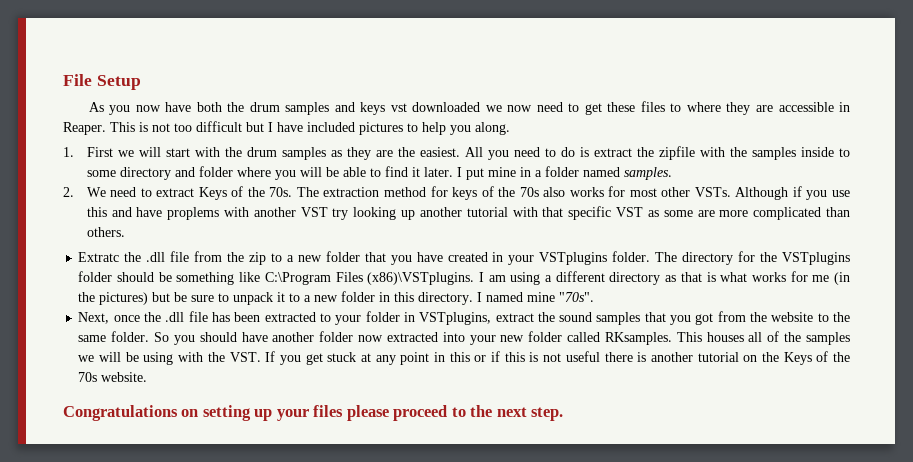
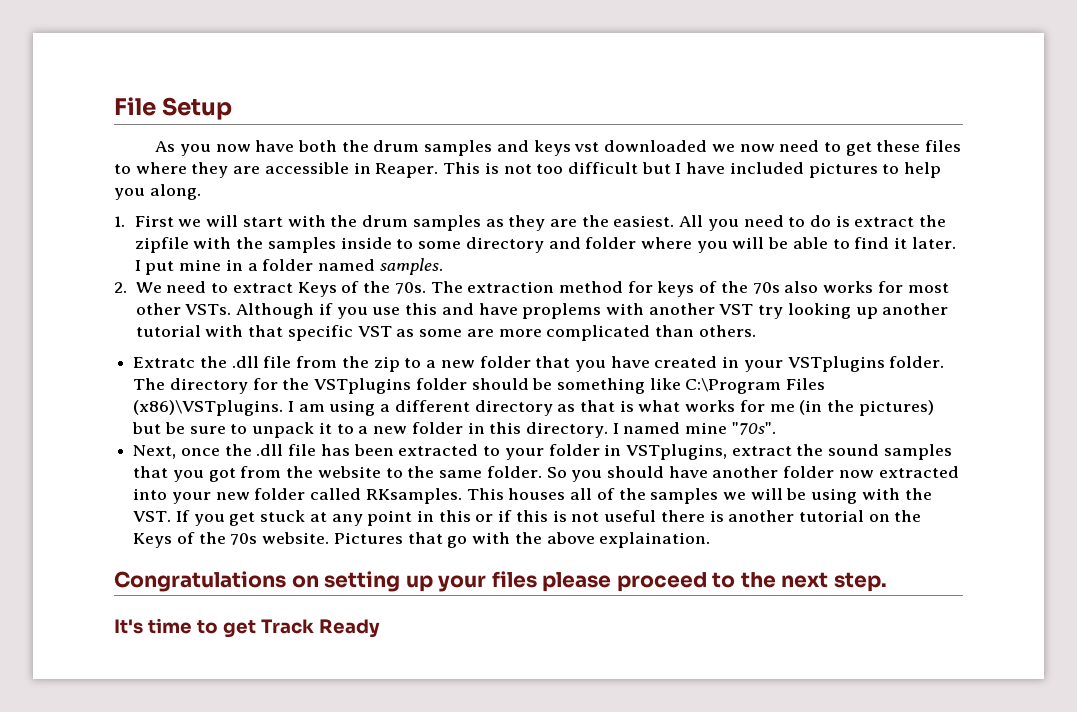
+ Pictures that go with the above explaination.
+ It's time to get Track Ready

